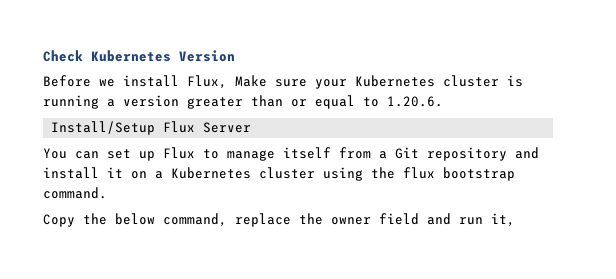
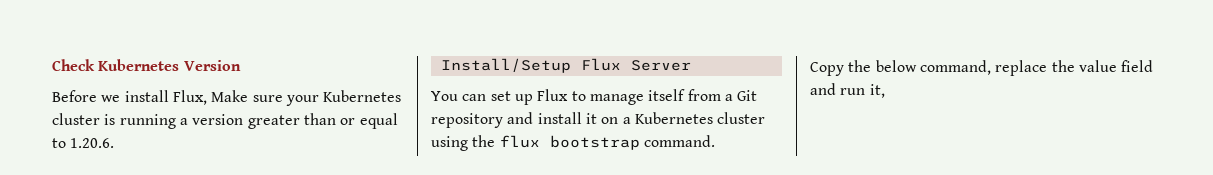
- Copy the below command, replace the owner field and run it,
+ Copy the below command, replace the value field and run it,

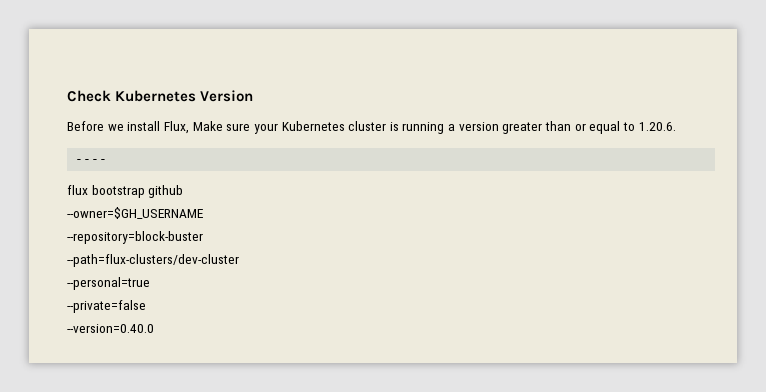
- Install/Setup Flux Server
- You can set up Flux to manage itself from a Git repository and install it on a Kubernetes cluster using the flux bootstrap command.
- Copy the below command, replace the value field and run it,
+ ----
+ flux bootstrap github
+ --owner=$GH_USERNAME
+ --repository=block-buster
+ --path=flux-clusters/dev-cluster
+ --personal=true
+ --private=false
+ --version=0.40.0

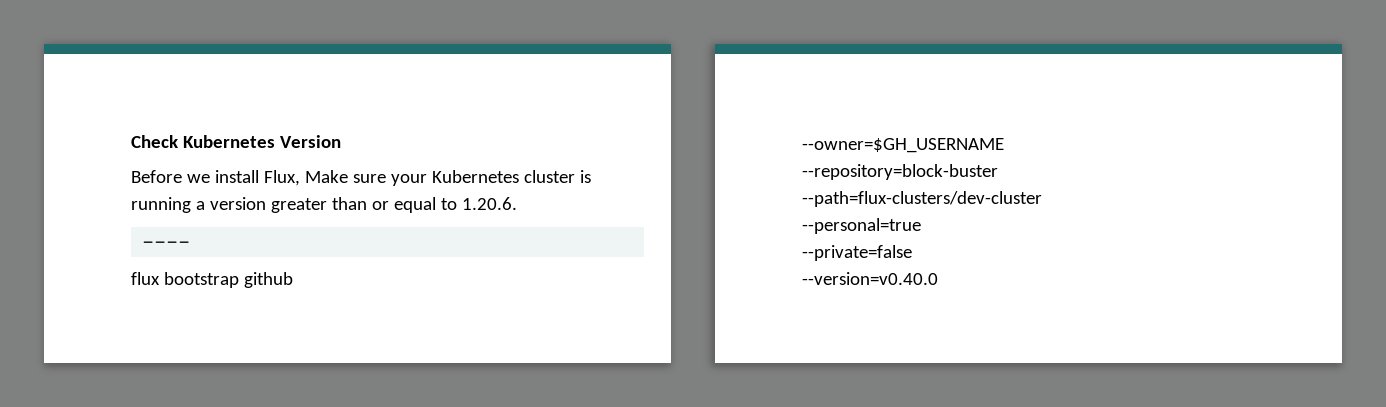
- --version=0.40.0
+ --version=v0.40.0

